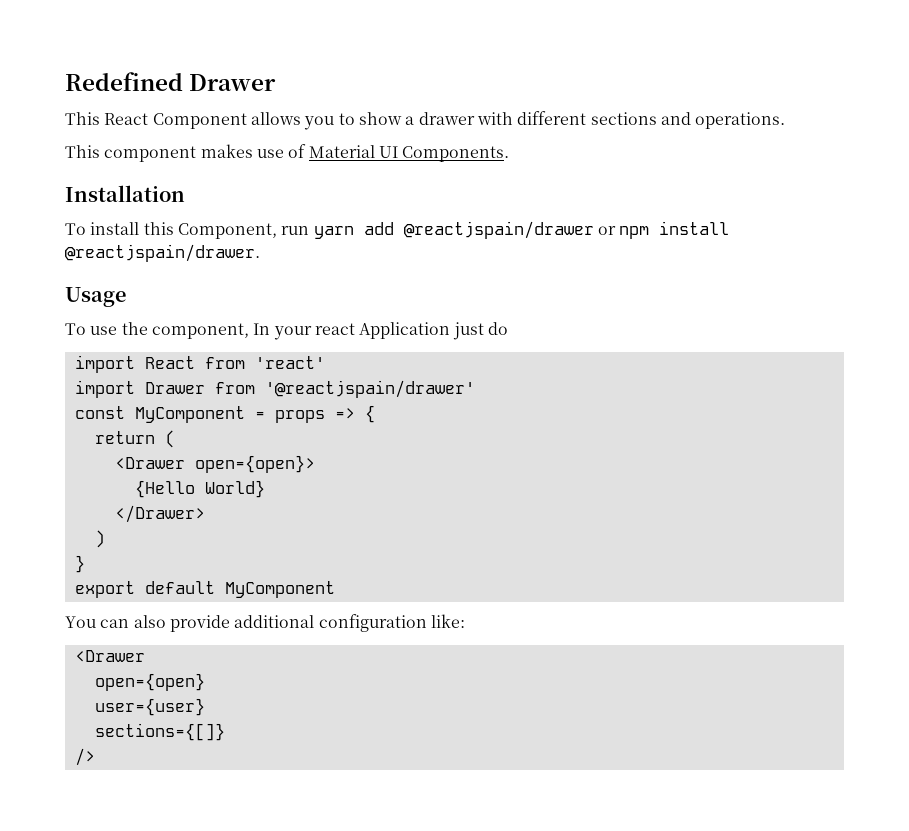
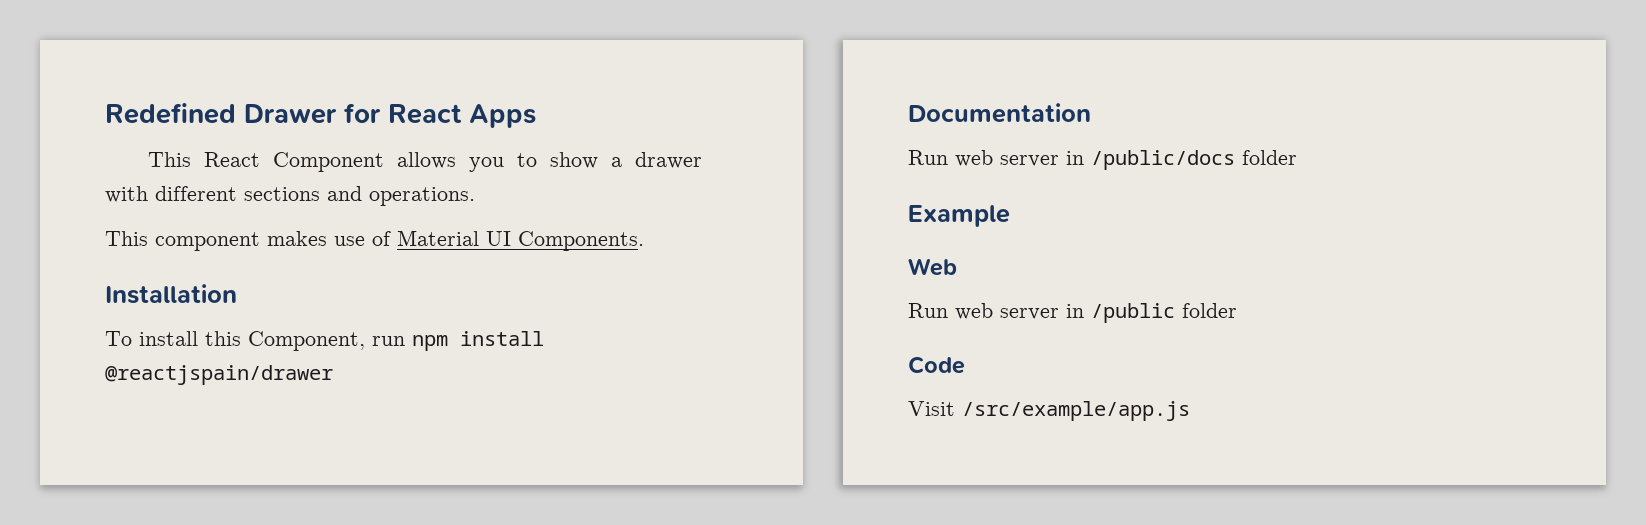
- Redefined Drawer
+ Redefined Drawer for React Apps
- To install this Component, run yarn add @reactjspain/drawer or npm install @reactjspain/drawer.
- Usage
- To use the component, In your react Application just do
- import React from 'react'
- import Drawer from '@reactjspain/drawer'
- const MyComponent = props => {
- return (
- <Drawer open={open}>
- {Hello World}
- </Drawer>
- )
- }
- export default MyComponent
- You can also provide additional configuration like:
- <Drawer
- open={open}
- user={user}
- sections={[]}
- />
+ To install this Component, run npm install @reactjspain/drawer
+ Documentation
+ Run web server in /public/docs folder
+ Example
+ Web
+ Run web server in /public folder
+ Code
+ Visit /src/example/app.js

